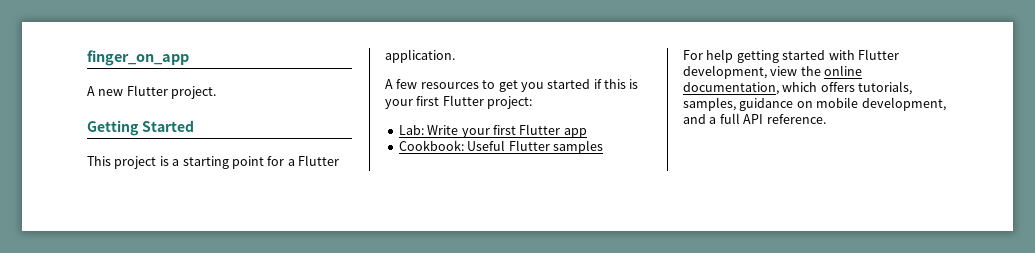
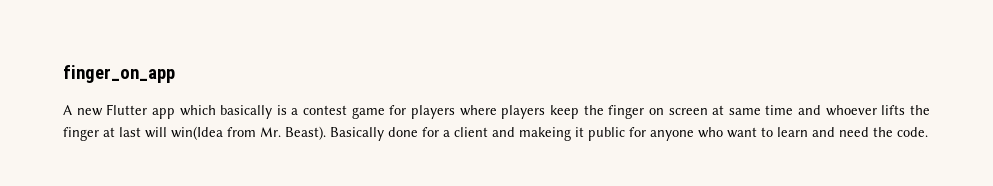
- A new Flutter project.
- Getting Started
- This project is a starting point for a Flutter application.
- A few resources to get you started if this is your first Flutter project:
- Lab: Write your first Flutter app
- Cookbook: Useful Flutter samples
- For help getting started with Flutter development, view the online documentation, which offers tutorials, samples, guidance on mobile development, and a full API reference.
+ A new Flutter app which basically is a contest game for players where players keep the finger on screen at same time and whoever lifts the finger at last will win(Idea from Mr. Beast). Basically done for a client and makeing it public for anyone who want to learn and need the code.

